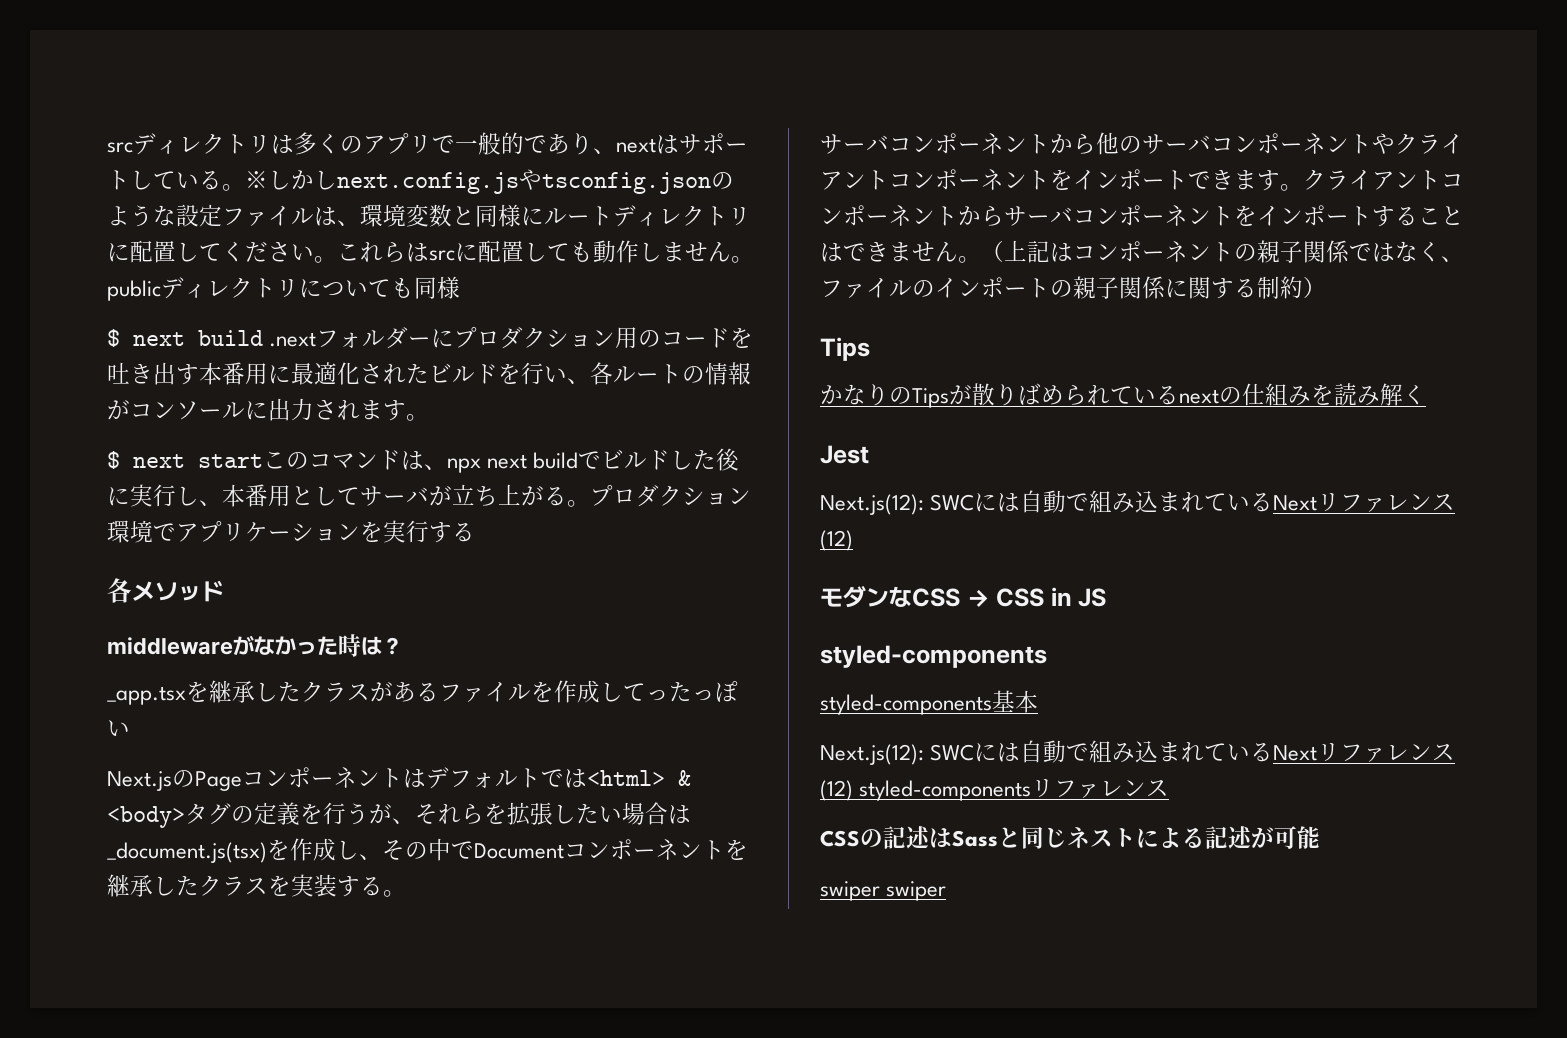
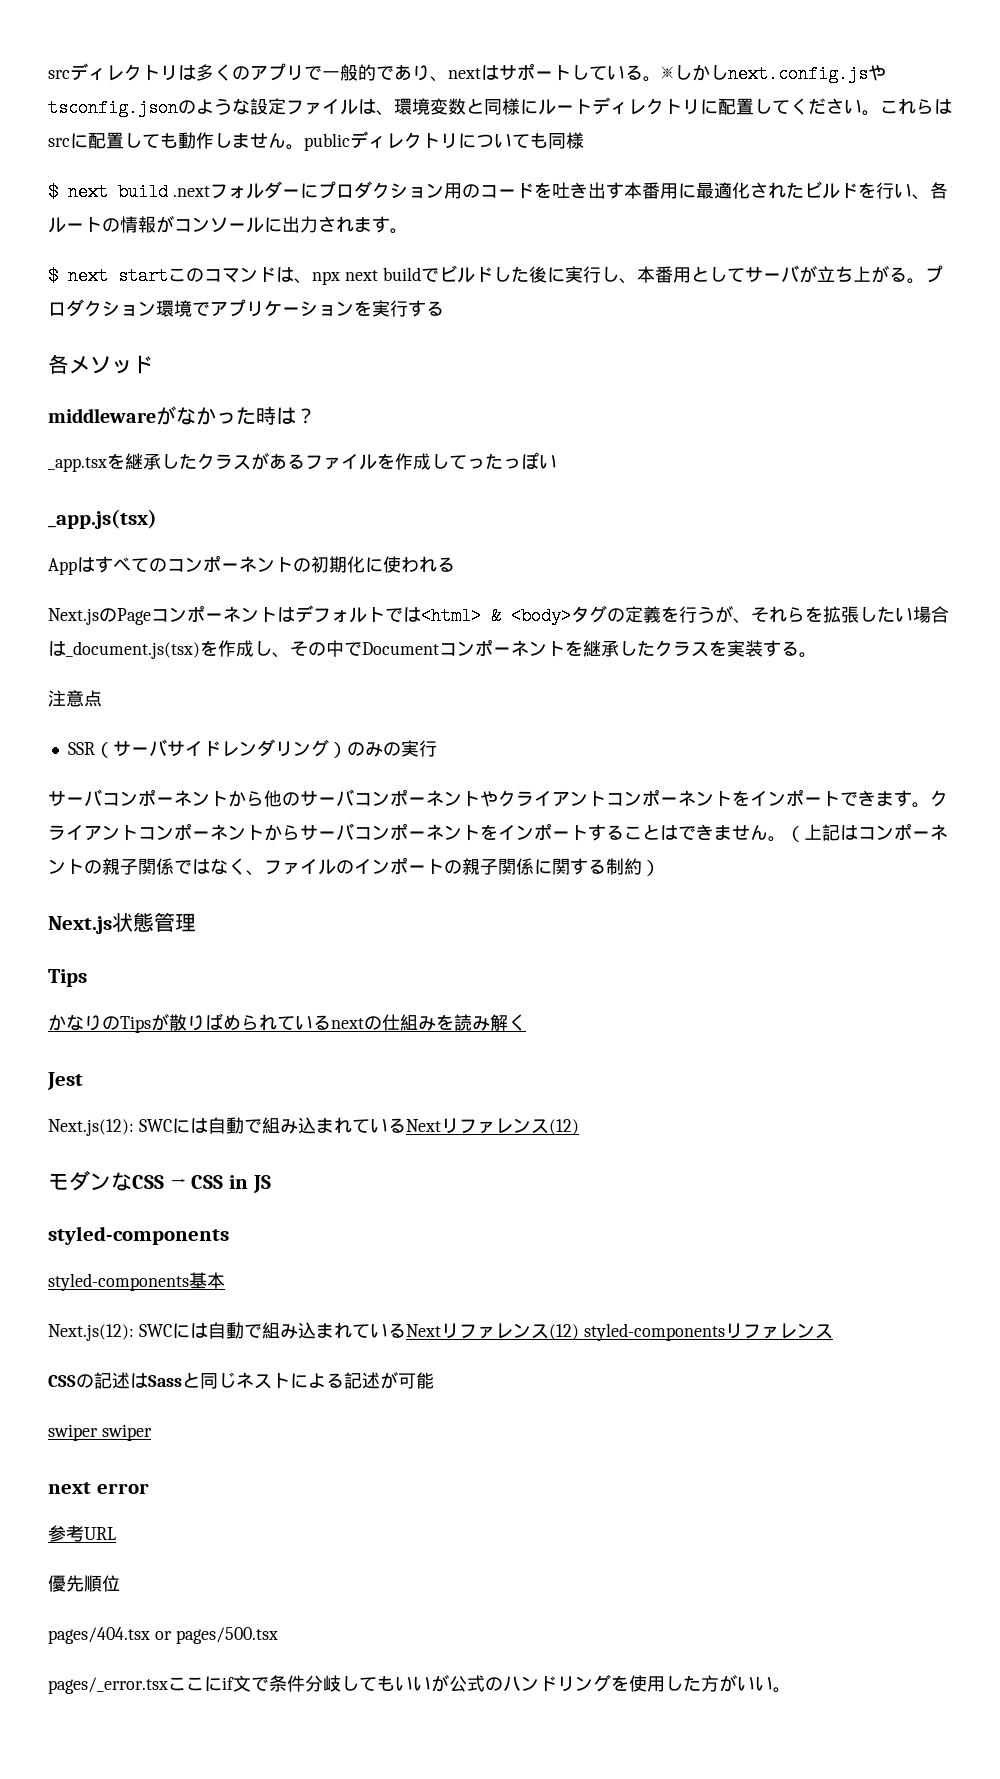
+ _app.js(tsx)
+ Appはすべてのコンポーネントの初期化に使われる
+ 注意点
+ SSR（サーバサイドレンダリング）のみの実行
+ Next.js状態管理
+ next error
+ 参考URL
+ 優先順位
+ pages/404.tsx or pages/500.tsx
+ pages/_error.tsxここにif文で条件分岐してもいいが公式のハンドリングを使用した方がいい。

